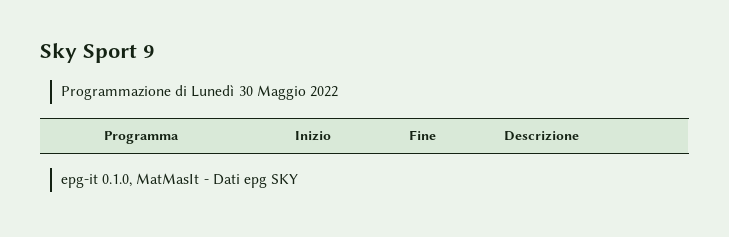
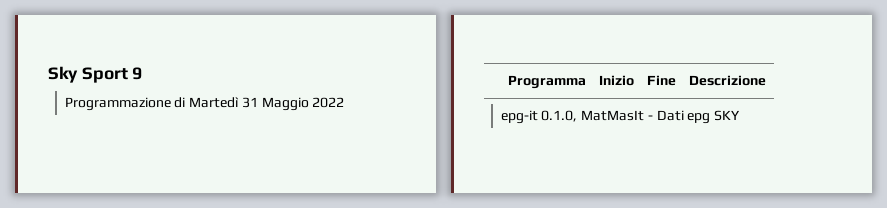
- Programmazione di Lunedì 30 Maggio 2022
+ Programmazione di Martedì 31 Maggio 2022

